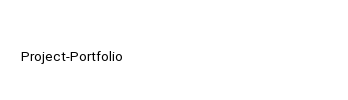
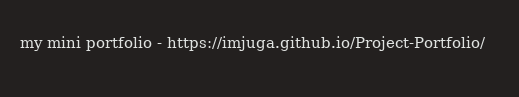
- Project-Portfolio
+ my mini portfolio - https://imjuga.github.io/Project-Portfolio/

